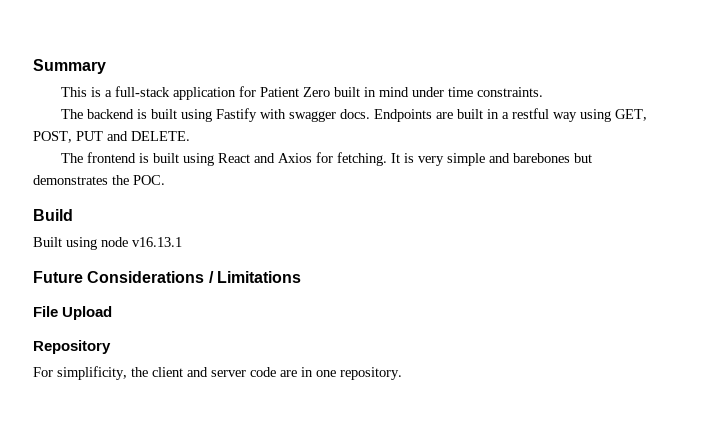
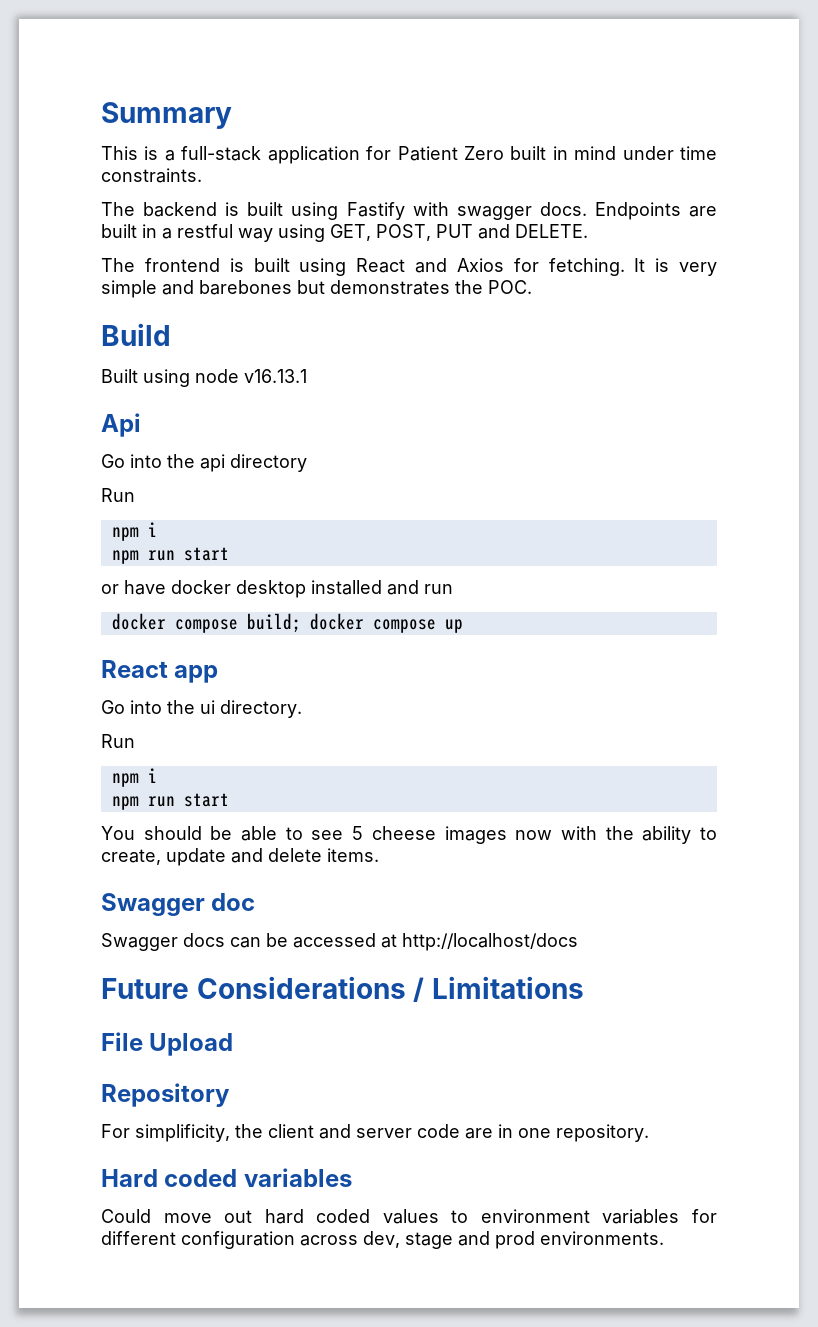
+ Api
+ Go into the api directory
+ Run
+ npm i
+ npm run start
+ or have docker desktop installed and run
+ docker compose build; docker compose up
+ React app
+ Go into the ui directory.
+ Run
+ npm i
+ npm run start
+ You should be able to see 5 cheese images now with the ability to create, update and delete items.
+ Swagger doc
+ Swagger docs can be accessed at http://localhost/docs
+ Hard coded variables
+ Could move out hard coded values to environment variables for different configuration across dev, stage and prod environments.

